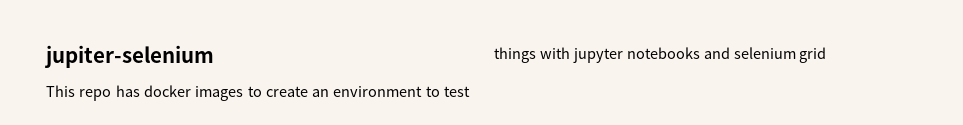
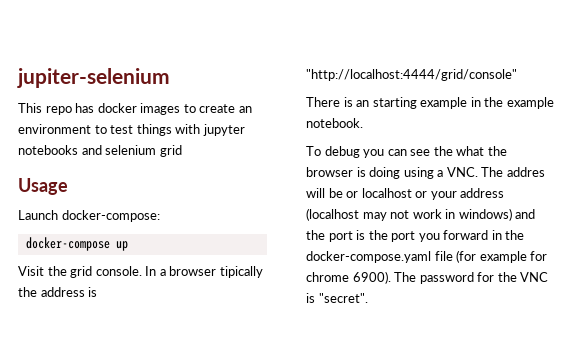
+ Usage
+ Launch docker-compose:
+ docker-compose up
+ Visit the grid console. In a browser tipically the address is "http://localhost:4444/grid/console"
+ There is an starting example in the example notebook.
+ To debug you can see the what the browser is doing using a VNC. The addres will be or localhost or your address (localhost may not work in windows) and the port is the port you forward in the docker-compose.yaml file (for example for chrome 6900). The password for the VNC is "secret".

